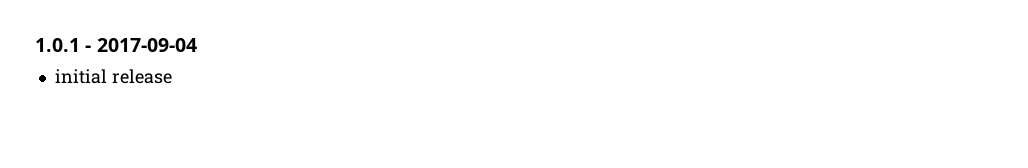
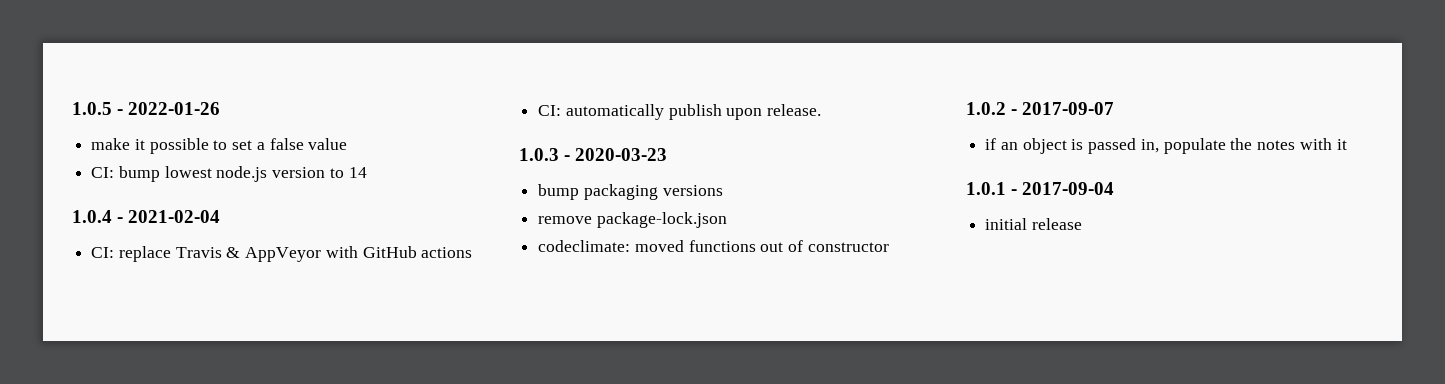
+ 1.0.5 - 2022-01-26
+ make it possible to set a false value
+ CI: bump lowest node.js version to 14
+ 1.0.4 - 2021-02-04
+ CI: replace Travis & AppVeyor with GitHub actions
+ CI: automatically publish upon release.
+ 1.0.3 - 2020-03-23
+ bump packaging versions
+ remove package-lock.json
+ codeclimate: moved functions out of constructor
+ 1.0.2 - 2017-09-07
+ if an object is passed in, populate the notes with it

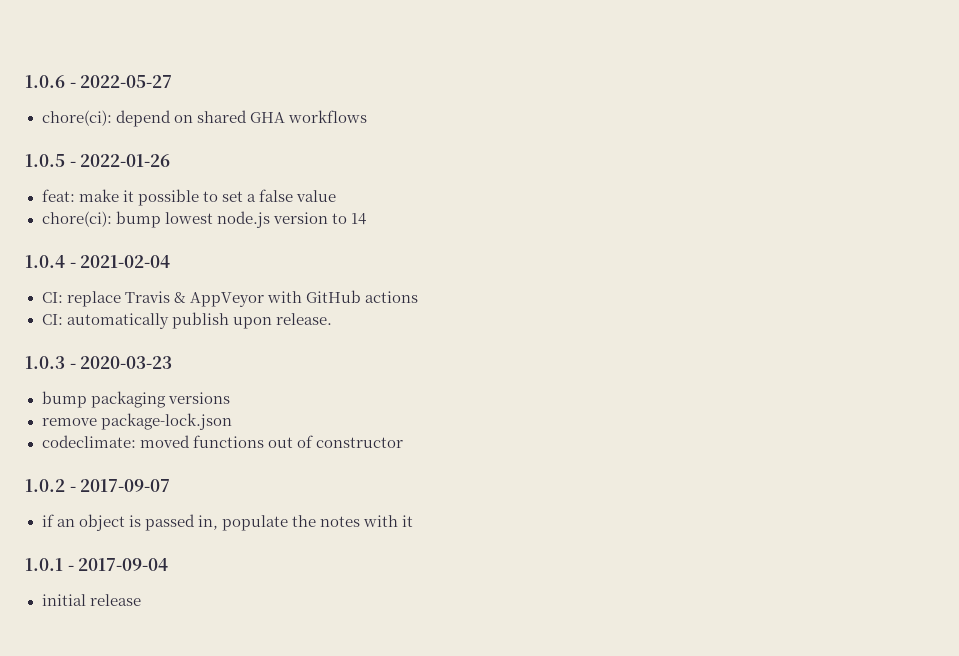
+ 1.0.6 - 2022-05-27
+ chore(ci): depend on shared GHA workflows
- make it possible to set a false value
+ feat: make it possible to set a false value
- CI: bump lowest node.js version to 14
+ chore(ci): bump lowest node.js version to 14

